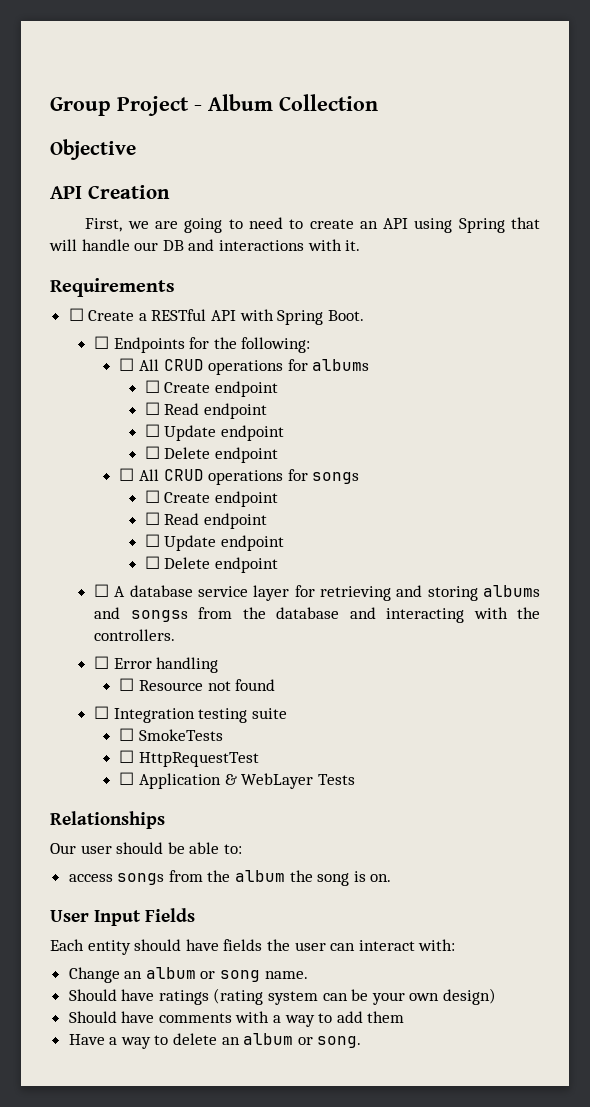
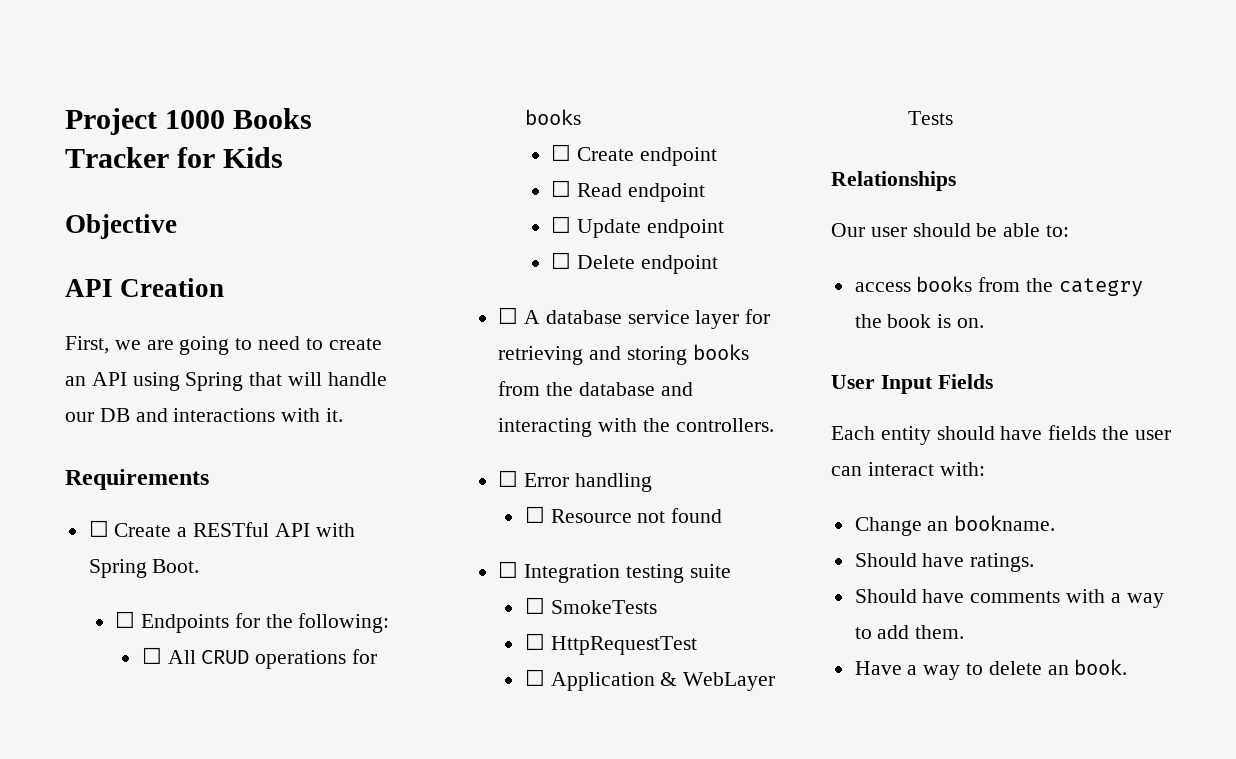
- Group Project - Album Collection
+ Project 1000 Books Tracker for Kids
- ☐ All CRUD operations for albums
- ☐ Create endpoint
- ☐ Read endpoint
- ☐ Update endpoint
- ☐ Delete endpoint
- ☐ All CRUD operations for songs
+ ☐ All CRUD operations for books
- ☐ A database service layer for retrieving and storing albums and songss from the database and interacting with the controllers.
+ ☐ A database service layer for retrieving and storing books from the database and interacting with the controllers.
- access songs from the album the song is on.
+ access books from the categry the book is on.
- Change an album or song name.
- Should have ratings (rating system can be your own design)
+ Change an bookname.
+ Should have ratings.
- Should have comments with a way to add them
+ Should have comments with a way to add them.
- Have a way to delete an album or song.
+ Have a way to delete an book.

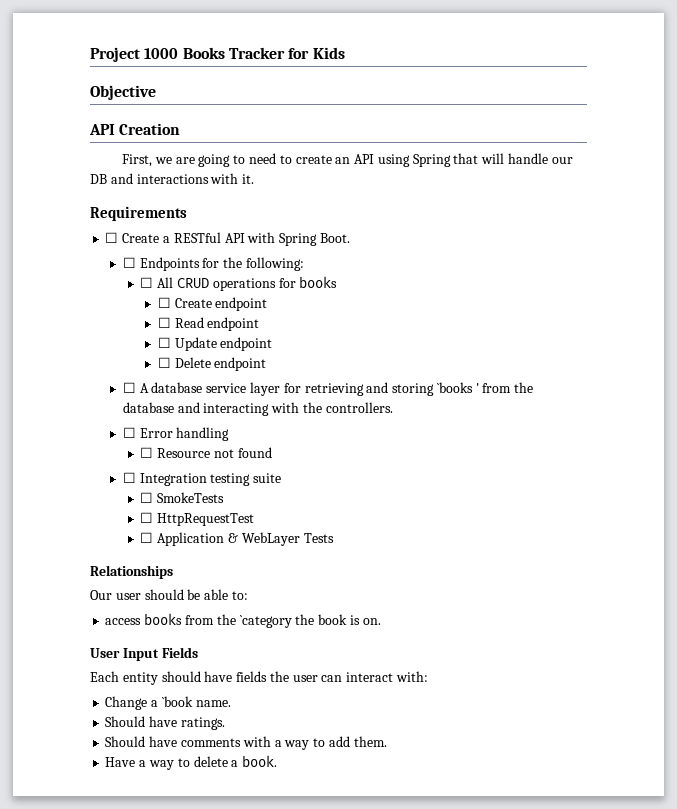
- ☐ A database service layer for retrieving and storing books from the database and interacting with the controllers.
+ ☐ A database service layer for retrieving and storing `books ' from the database and interacting with the controllers.
- access books from the categry the book is on.
+ access books from the `category the book is on.
- Change an bookname.
+ Change a `book name.
- Have a way to delete an book.
+ Have a way to delete a book.

